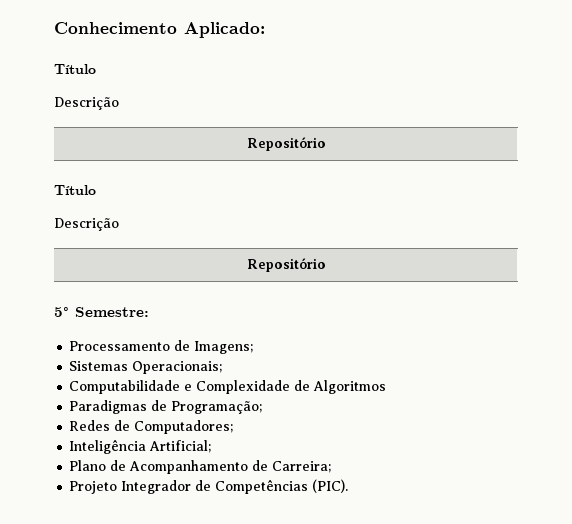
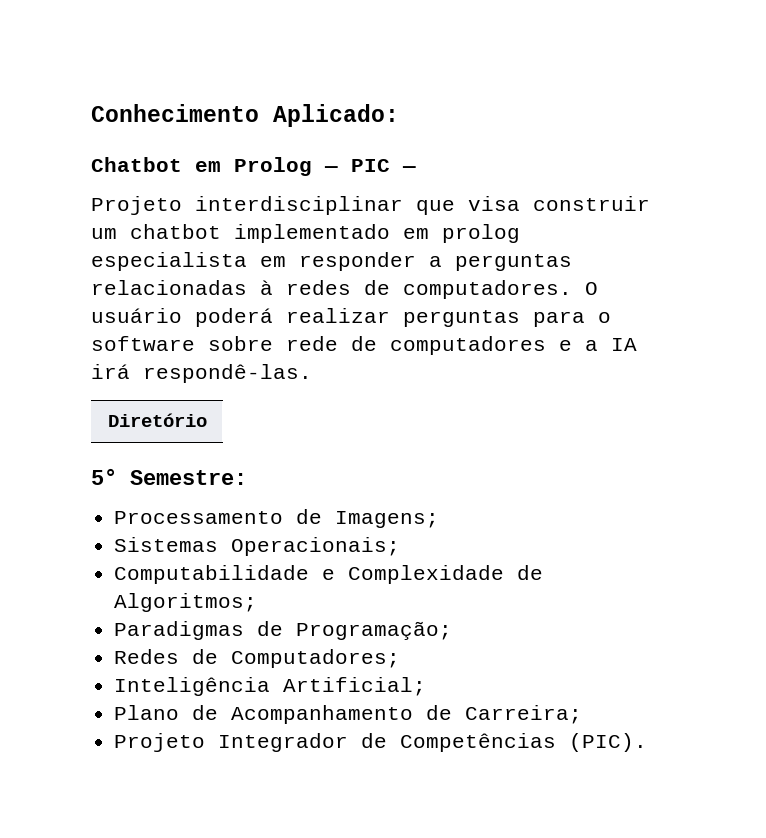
  Conhecimento Aplicado:
- Título
- Descrição
- Repositório
- Título
- Descrição
- Repositório
+ Chatbot em Prolog — PIC —
+ Projeto interdisciplinar que visa construir um chatbot implementado em prolog especialista em responder a perguntas relacionadas à redes de computadores. O usuário poderá realizar perguntas para o software sobre rede de computadores e a IA irá respondê-las.
+ Diretório
- Computabilidade e Complexidade de Algoritmos
+ Computabilidade e Complexidade de Algoritmos;

